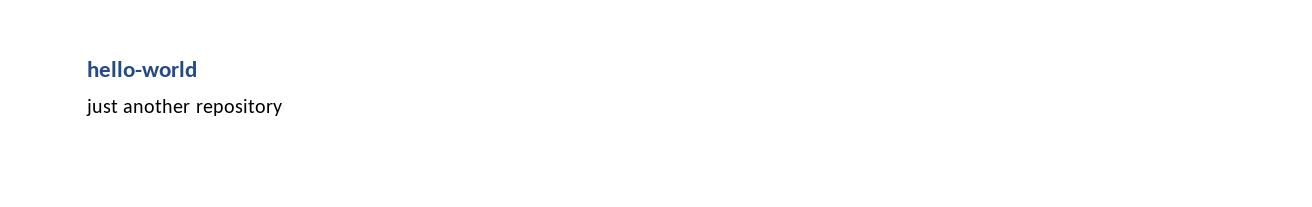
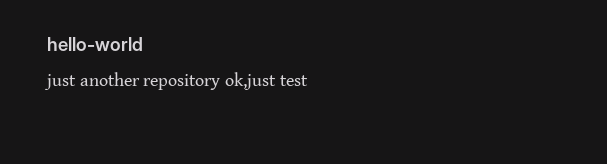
- just another repository
+ just another repository ok,just test

